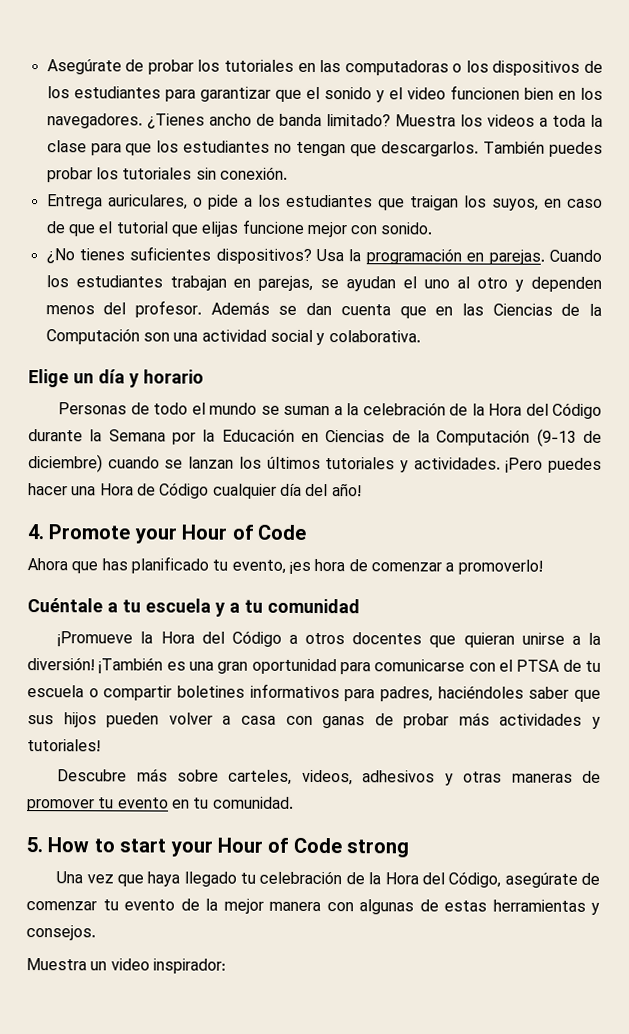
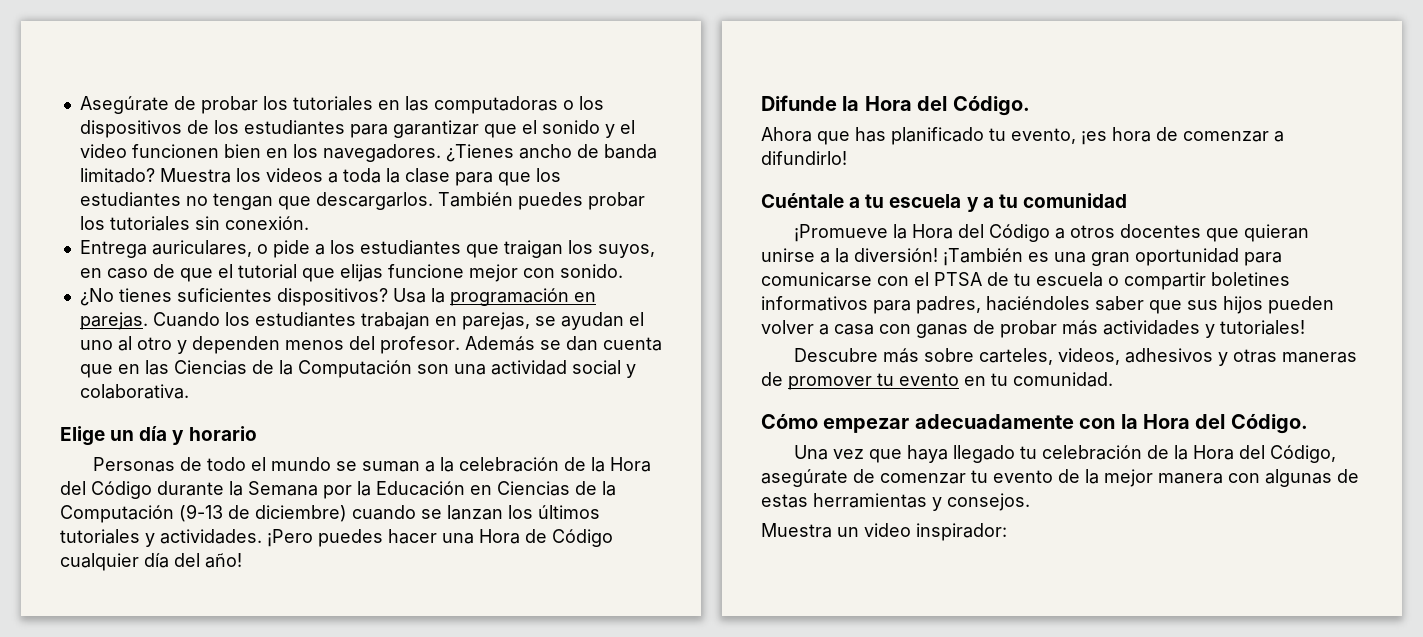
- 4. Promote your Hour of Code
+ Difunde la Hora del Código.
- Ahora que has planificado tu evento, ¡es hora de comenzar a promoverlo!
+ Ahora que has planificado tu evento, ¡es hora de comenzar a difundirlo!
- 5. How to start your Hour of Code strong
+ Cómo empezar adecuadamente con la Hora del Código.

